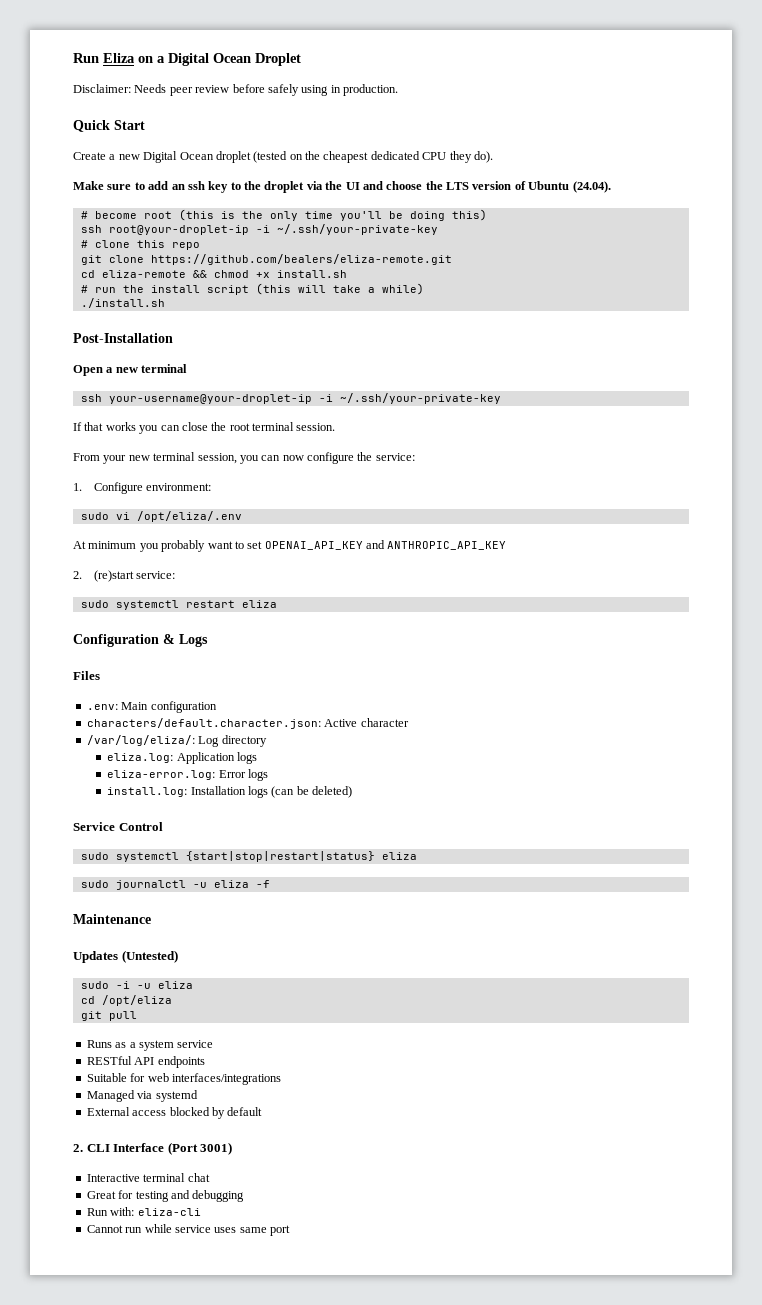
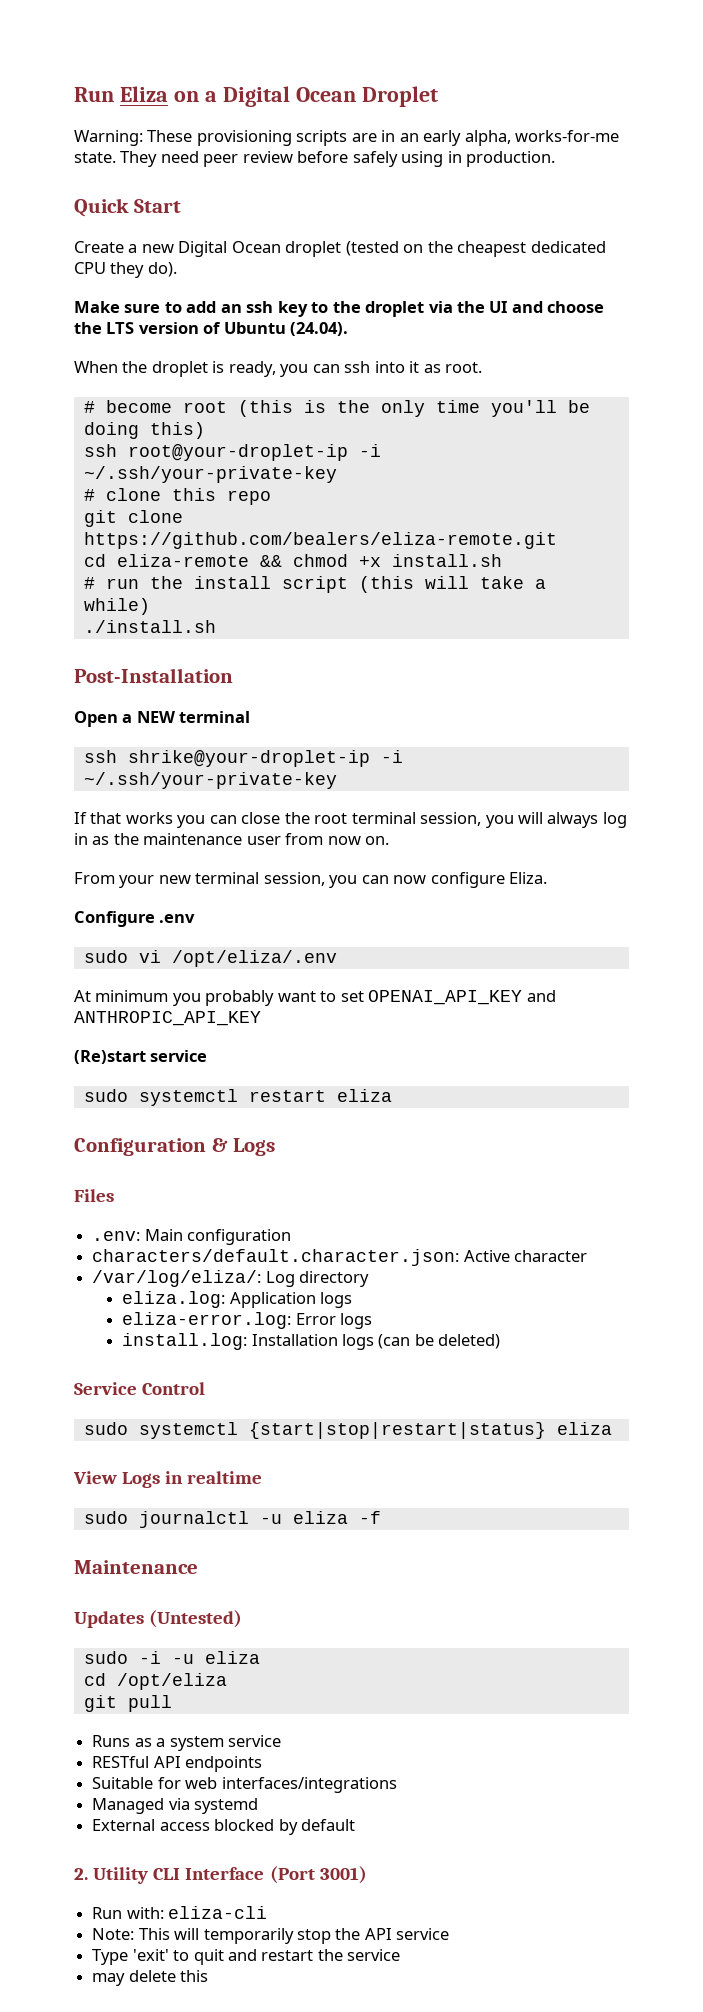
- Disclaimer: Needs peer review before safely using in production.
+ Warning: These provisioning scripts are in an early alpha, works-for-me state. They need peer review before safely using in production.
+ When the droplet is ready, you can ssh into it as root.
- Open a new terminal
+ Open a NEW terminal
- ssh your-username@your-droplet-ip -i ~/.ssh/your-private-key
+ ssh shrike@your-droplet-ip -i ~/.ssh/your-private-key
- If that works you can close the root terminal session.
+ If that works you can close the root terminal session, you will always log in as the maintenance user from now on.
- From your new terminal session, you can now configure the service:
- 1. Configure environment:
+ From your new terminal session, you can now configure Eliza.
+ Configure .env
- 2. (re)start service:
+ (Re)start service
+ View Logs in realtime
- 2. CLI Interface (Port 3001)
+ 2. Utility CLI Interface (Port 3001)
- Interactive terminal chat
- Great for testing and debugging
  Run with: eliza-cli
- Cannot run while service uses same port
+ Note: This will temporarily stop the API service
+ Type 'exit' to quit and restart the service
+ may delete this

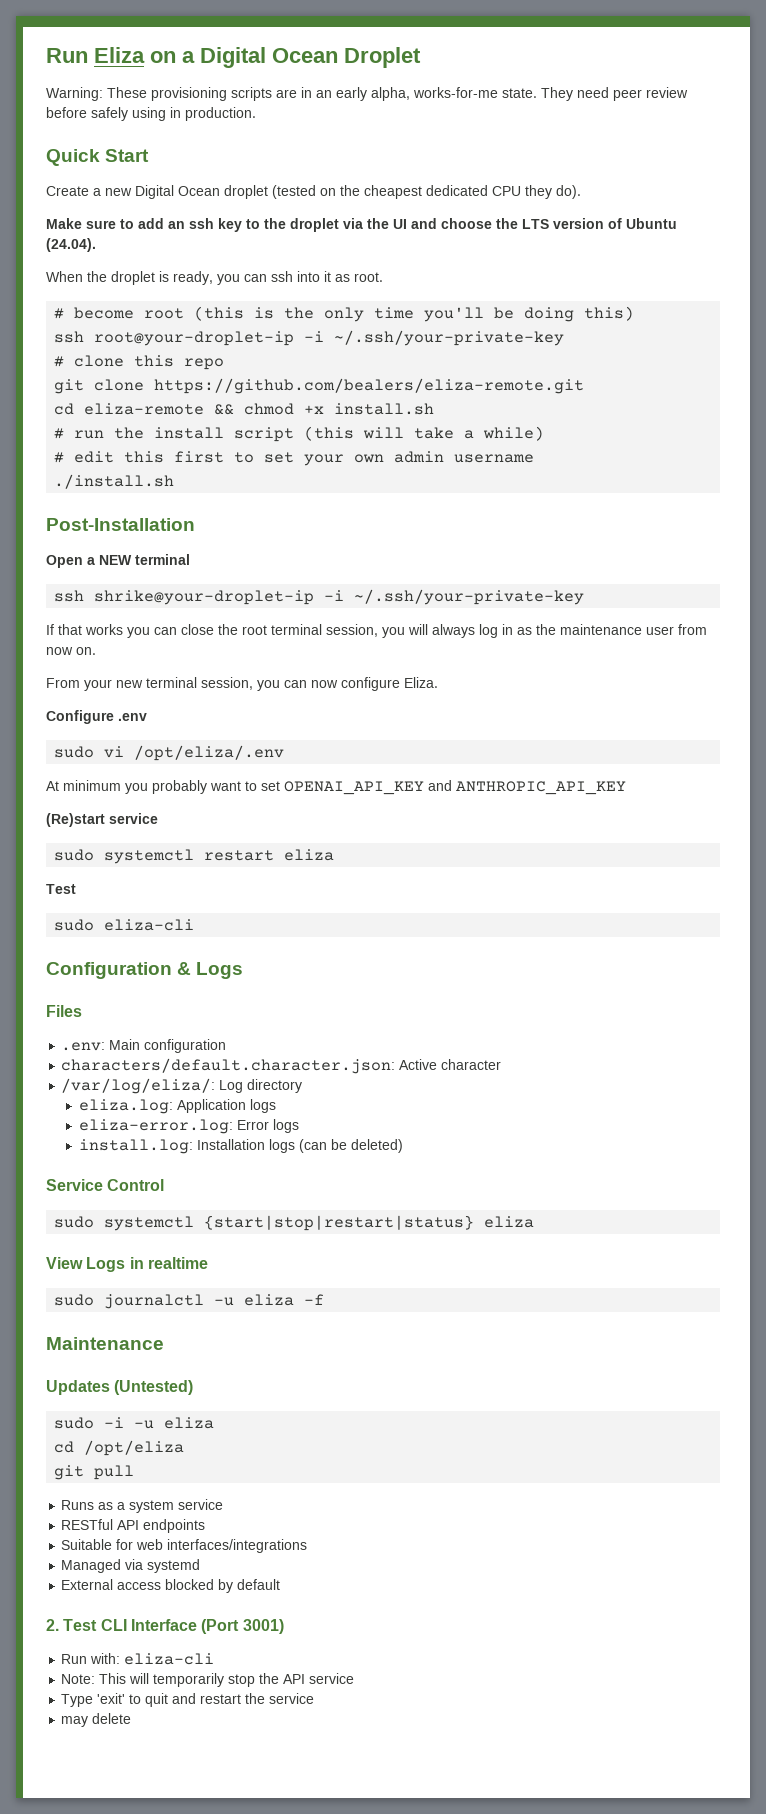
+ # edit this first to set your own admin username
  sudo systemctl restart eliza
+ Test
+ sudo eliza-cli
- 2. Utility CLI Interface (Port 3001)
+ 2. Test CLI Interface (Port 3001)
- may delete this
+ may delete

